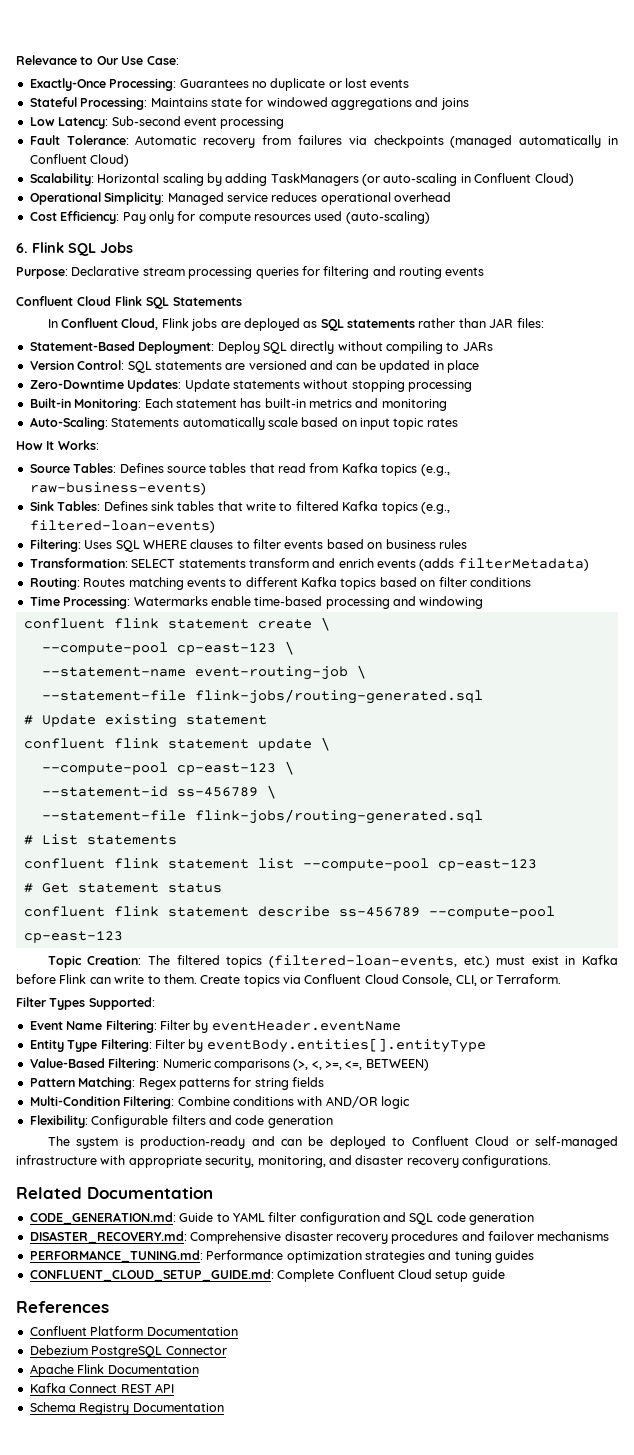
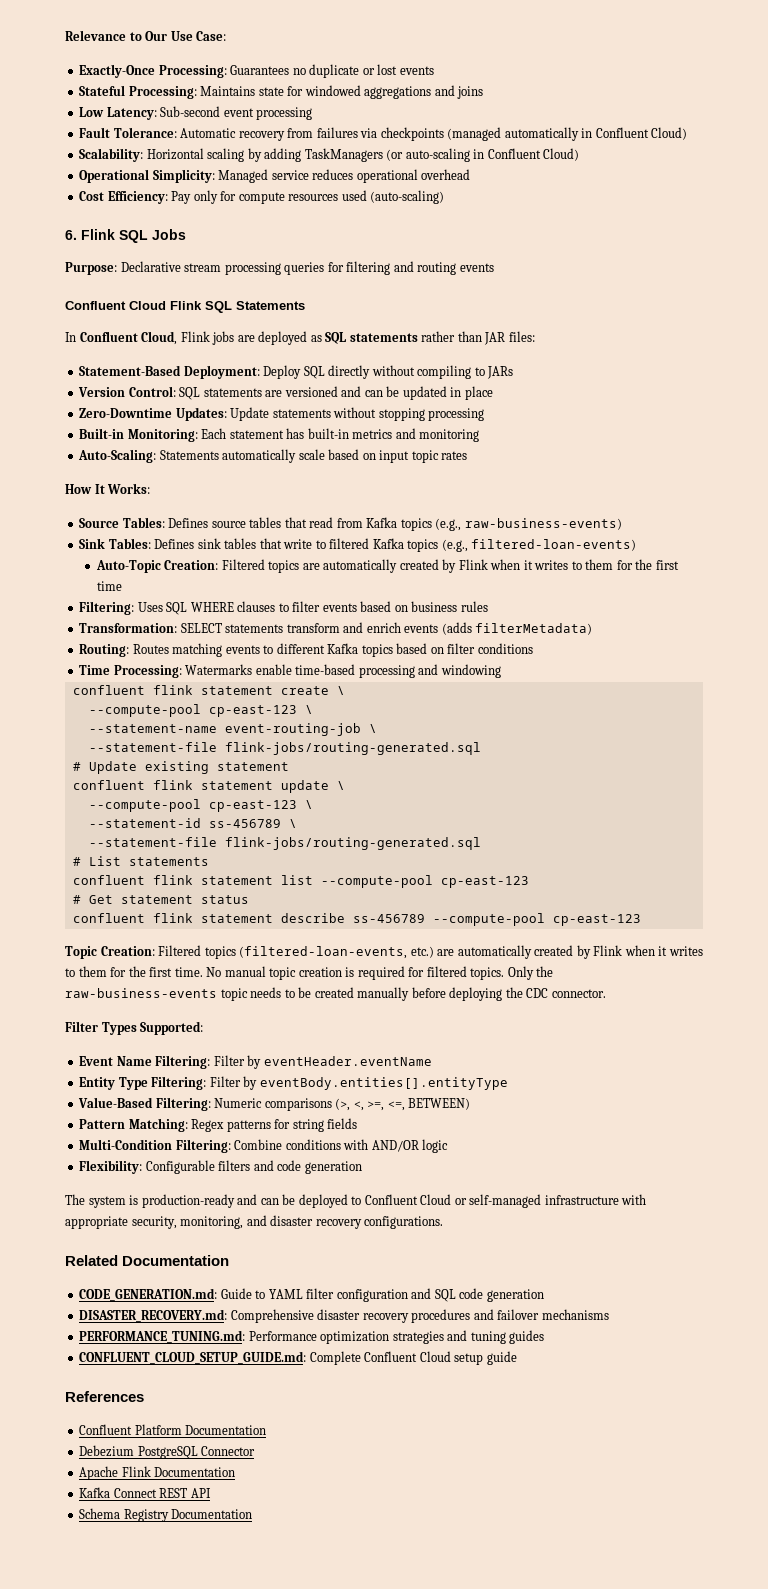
+ Auto-Topic Creation: Filtered topics are automatically created by Flink when it writes to them for the first time
- Topic Creation: The filtered topics (filtered-loan-events, etc.) must exist in Kafka before Flink can write to them. Create topics via Confluent Cloud Console, CLI, or Terraform.
+ Topic Creation: Filtered topics (filtered-loan-events, etc.) are automatically created by Flink when it writes to them for the first time. No manual topic creation is required for filtered topics. Only the raw-business-events topic needs to be created manually before deploying the CDC connector.

